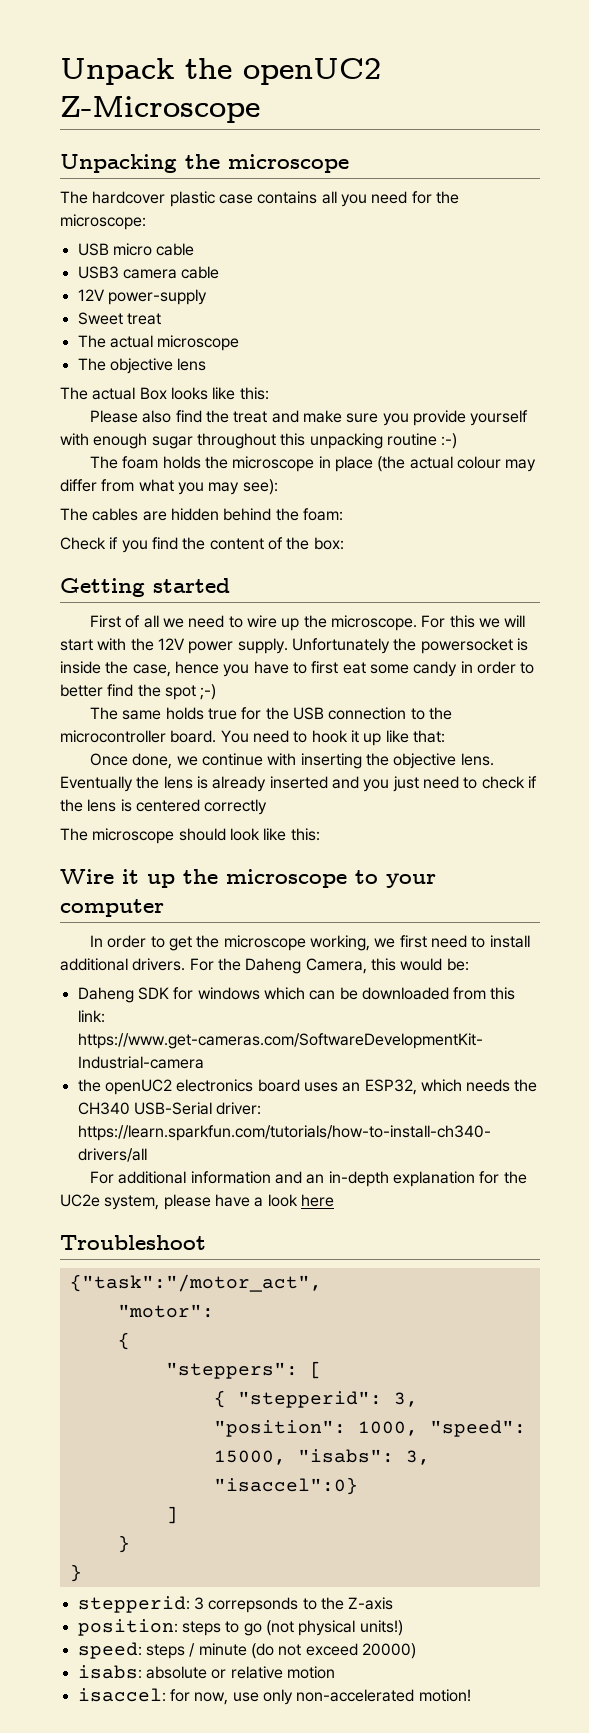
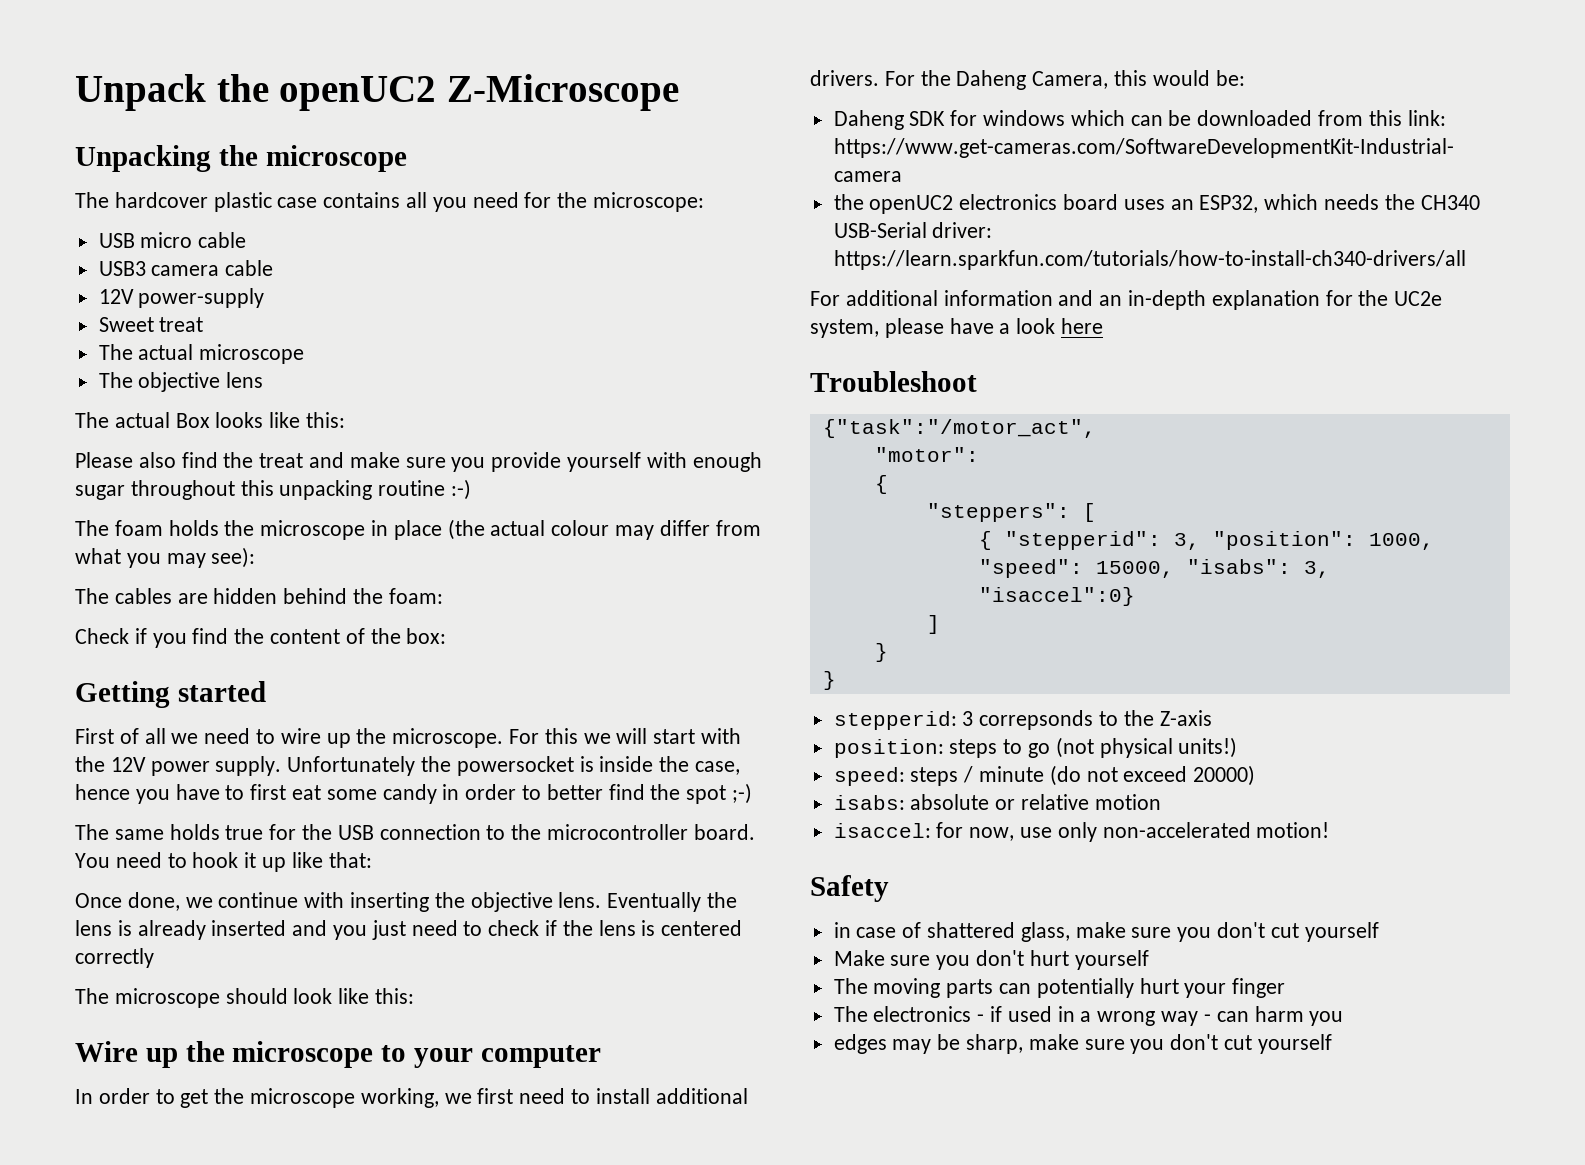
- Wire it up the microscope to your computer
+ Wire up the microscope to your computer
+ Safety
+ in case of shattered glass, make sure you don't cut yourself
+ Make sure you don't hurt yourself
+ The moving parts can potentially hurt your finger
+ The electronics - if used in a wrong way - can harm you
+ edges may be sharp, make sure you don't cut yourself

